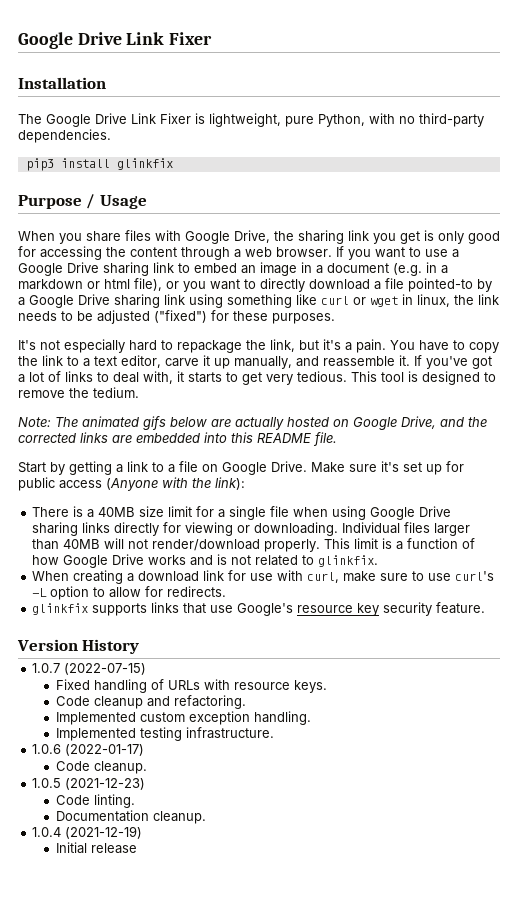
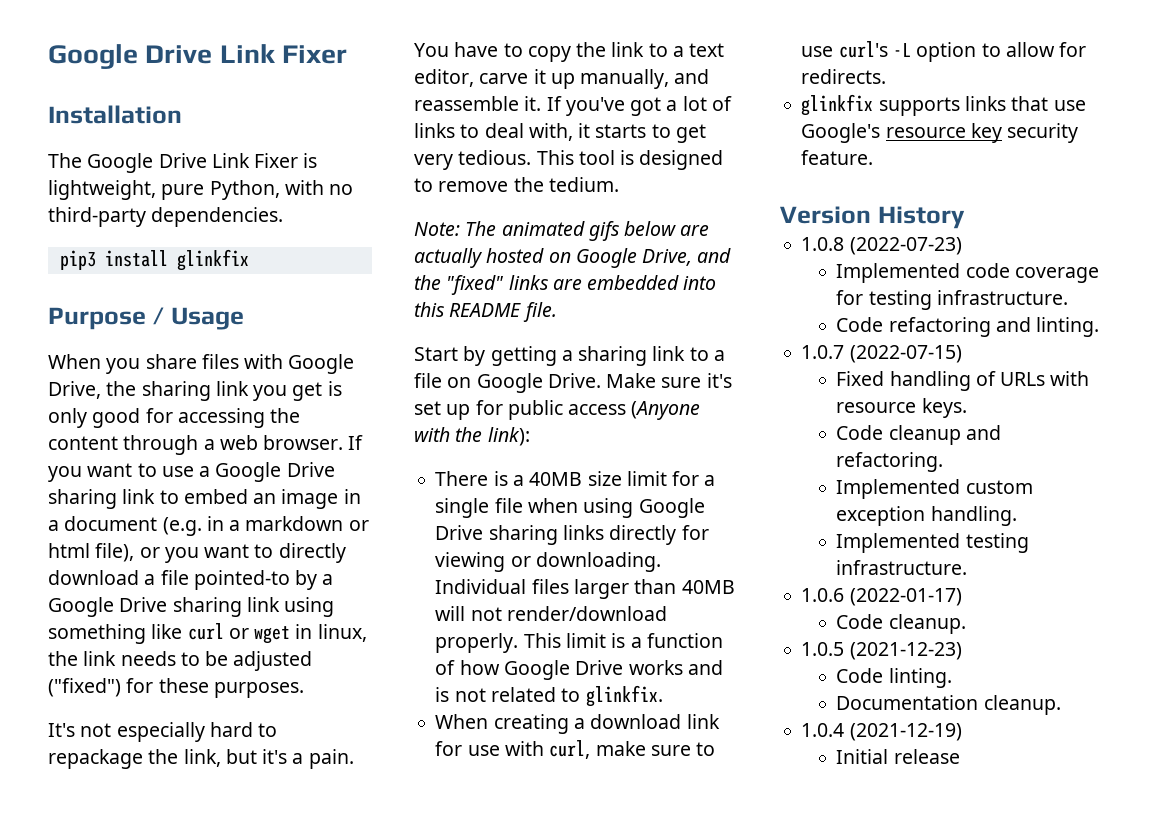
- Note: The animated gifs below are actually hosted on Google Drive, and the corrected links are embedded into this README file.
+ Note: The animated gifs below are actually hosted on Google Drive, and the "fixed" links are embedded into this README file.
- Start by getting a link to a file on Google Drive.
+ Start by getting a sharing link to a file on Google Drive.
+ 1.0.8 (2022-07-23)
+ Implemented code coverage for testing infrastructure.
+ Code refactoring and linting.

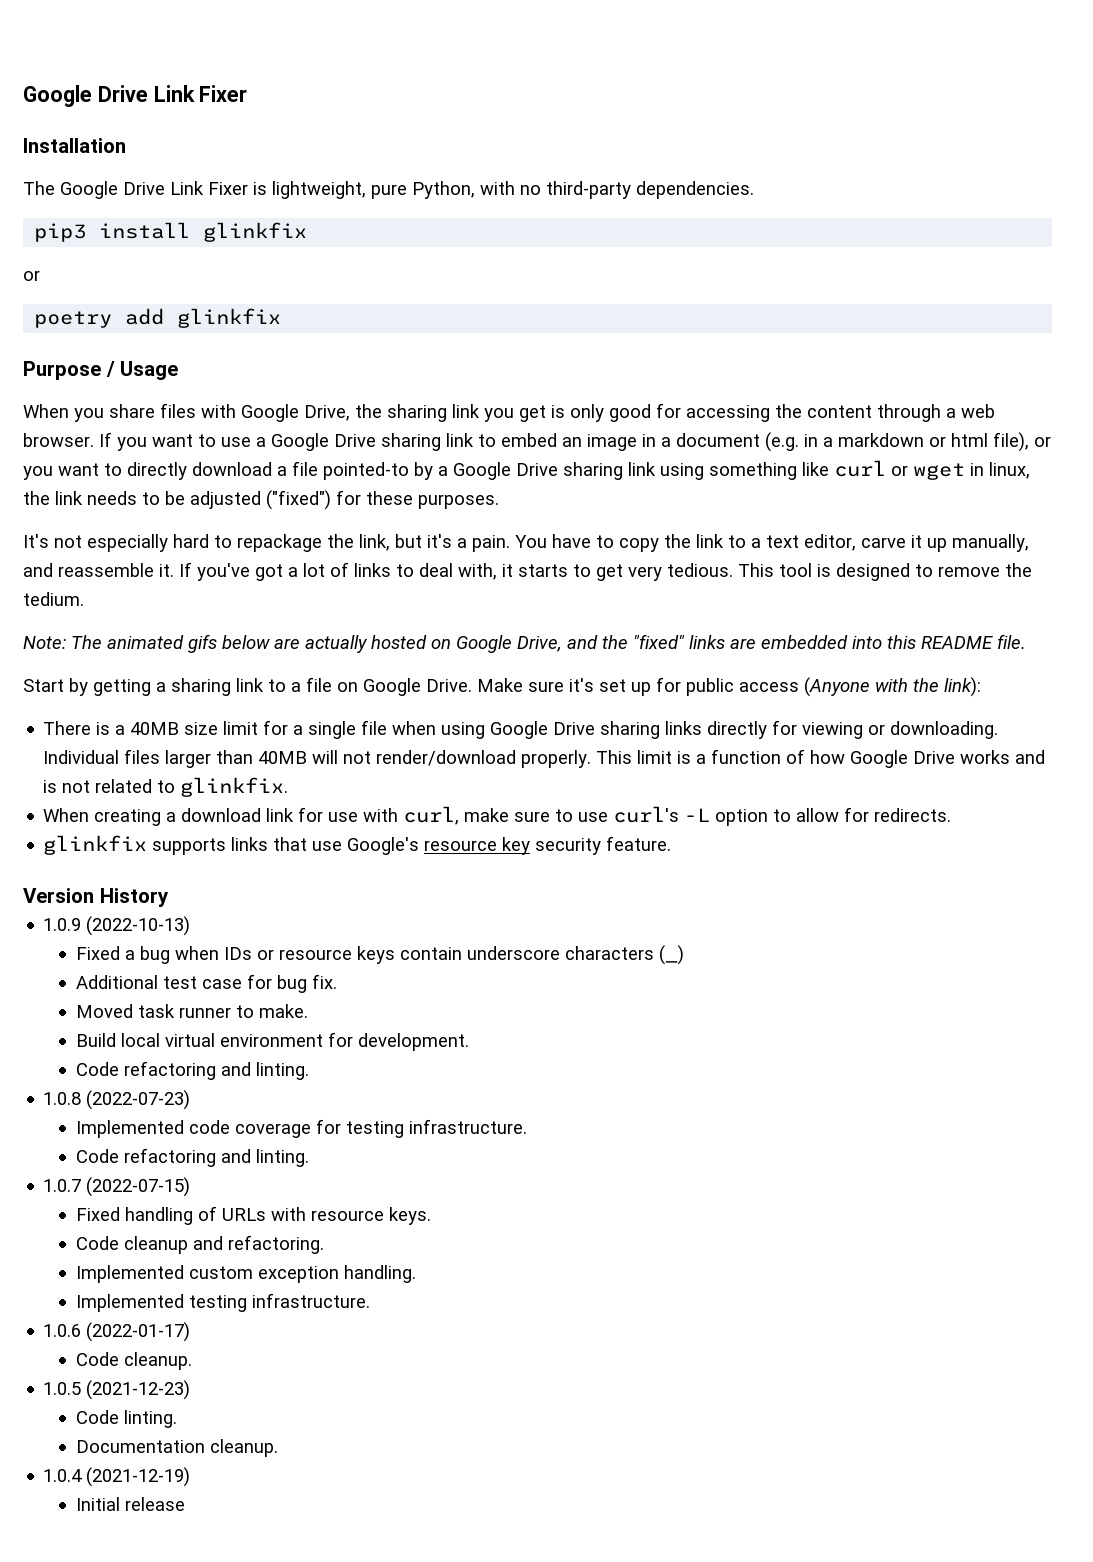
  pip3 install glinkfix
+ or
+ poetry add glinkfix
+ 1.0.9 (2022-10-13)
+ Fixed a bug when IDs or resource keys contain underscore characters (_)
+ Additional test case for bug fix.
+ Moved task runner to make.
+ Build local virtual environment for development.
+ Code refactoring and linting.

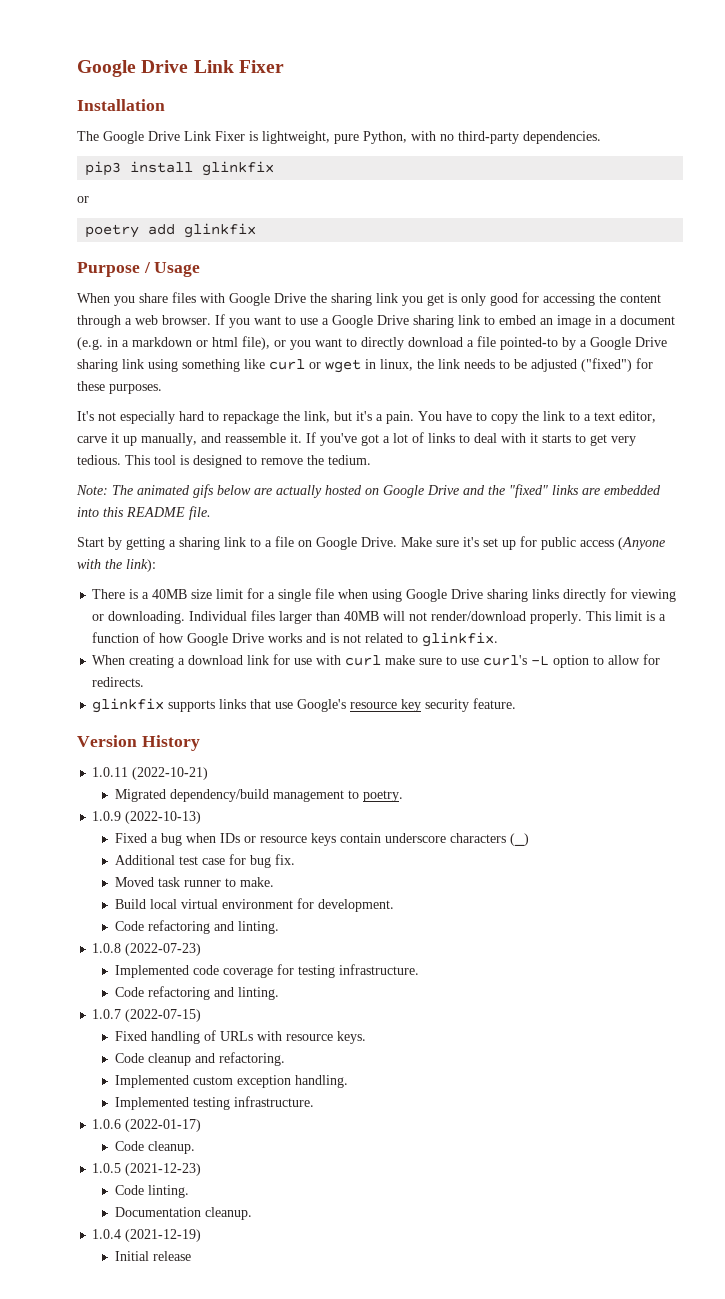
- When you share files with Google Drive, the sharing link you get is only good for accessing the content through a web browser.
+ When you share files with Google Drive the sharing link you get is only good for accessing the content through a web browser.
- If you've got a lot of links to deal with, it starts to get very tedious.
+ If you've got a lot of links to deal with it starts to get very tedious.
- Note: The animated gifs below are actually hosted on Google Drive, and the "fixed" links are embedded into this README file.
+ Note: The animated gifs below are actually hosted on Google Drive and the "fixed" links are embedded into this README file.
- When creating a download link for use with curl, make sure to use curl's -L option to allow for redirects.
+ When creating a download link for use with curl make sure to use curl's -L option to allow for redirects.
+ 1.0.11 (2022-10-21)
+ Migrated dependency/build management to poetry.

